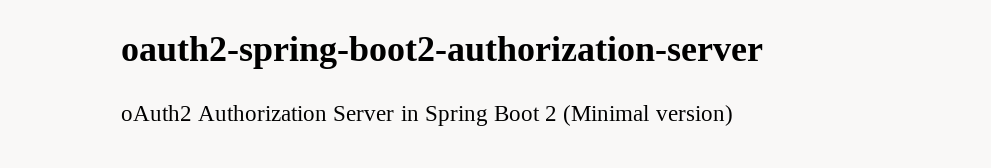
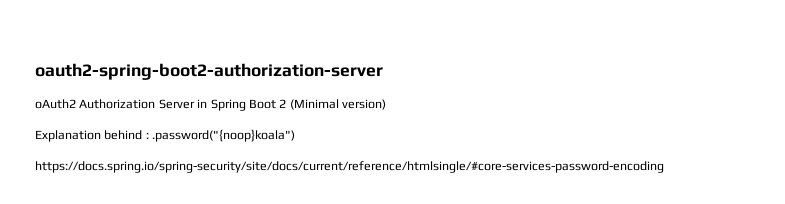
+ Explanation behind : .password("{noop}koala")
+ https://docs.spring.io/spring-security/site/docs/current/reference/htmlsingle/#core-services-password-encoding

